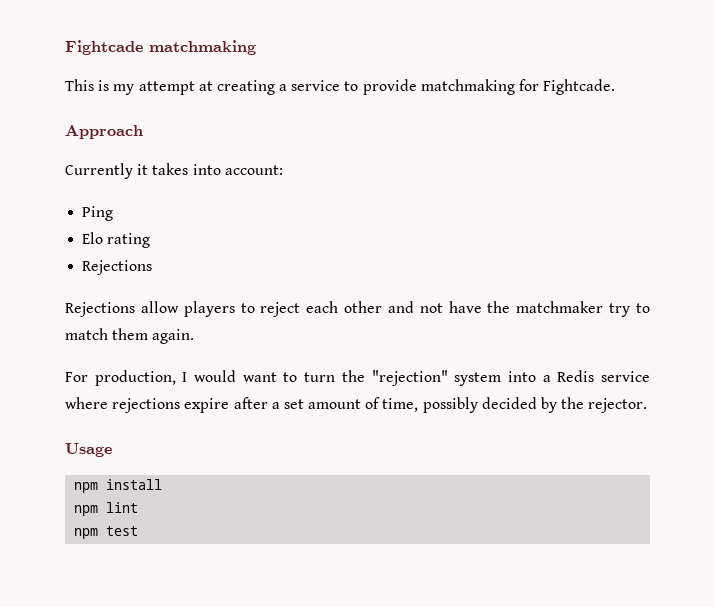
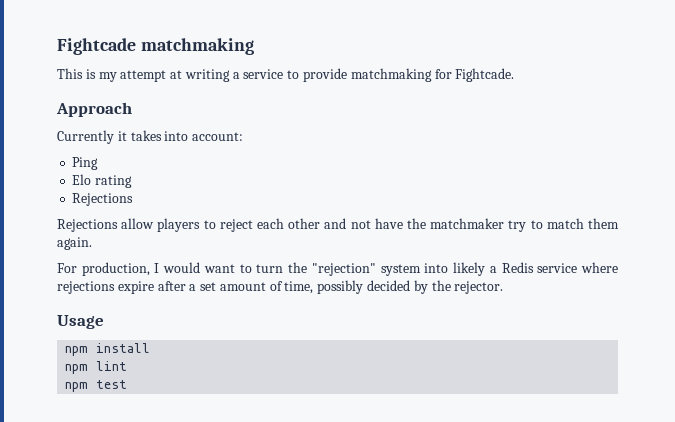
- This is my attempt at creating a service to provide matchmaking for Fightcade.
+ This is my attempt at writing a service to provide matchmaking for Fightcade.
- For production, I would want to turn the "rejection" system into a Redis service where rejections expire after a set amount of time, possibly decided by the rejector.
+ For production, I would want to turn the "rejection" system into likely a Redis service where rejections expire after a set amount of time, possibly decided by the rejector.

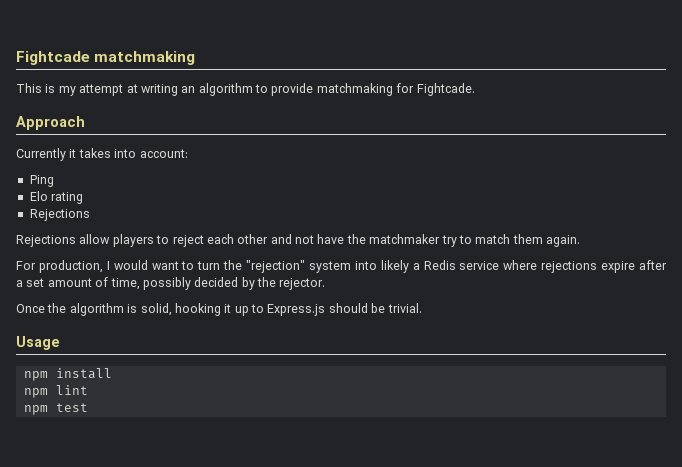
- This is my attempt at writing a service to provide matchmaking for Fightcade.
+ This is my attempt at writing an algorithm to provide matchmaking for Fightcade.
+ Once the algorithm is solid, hooking it up to Express.js should be trivial.

